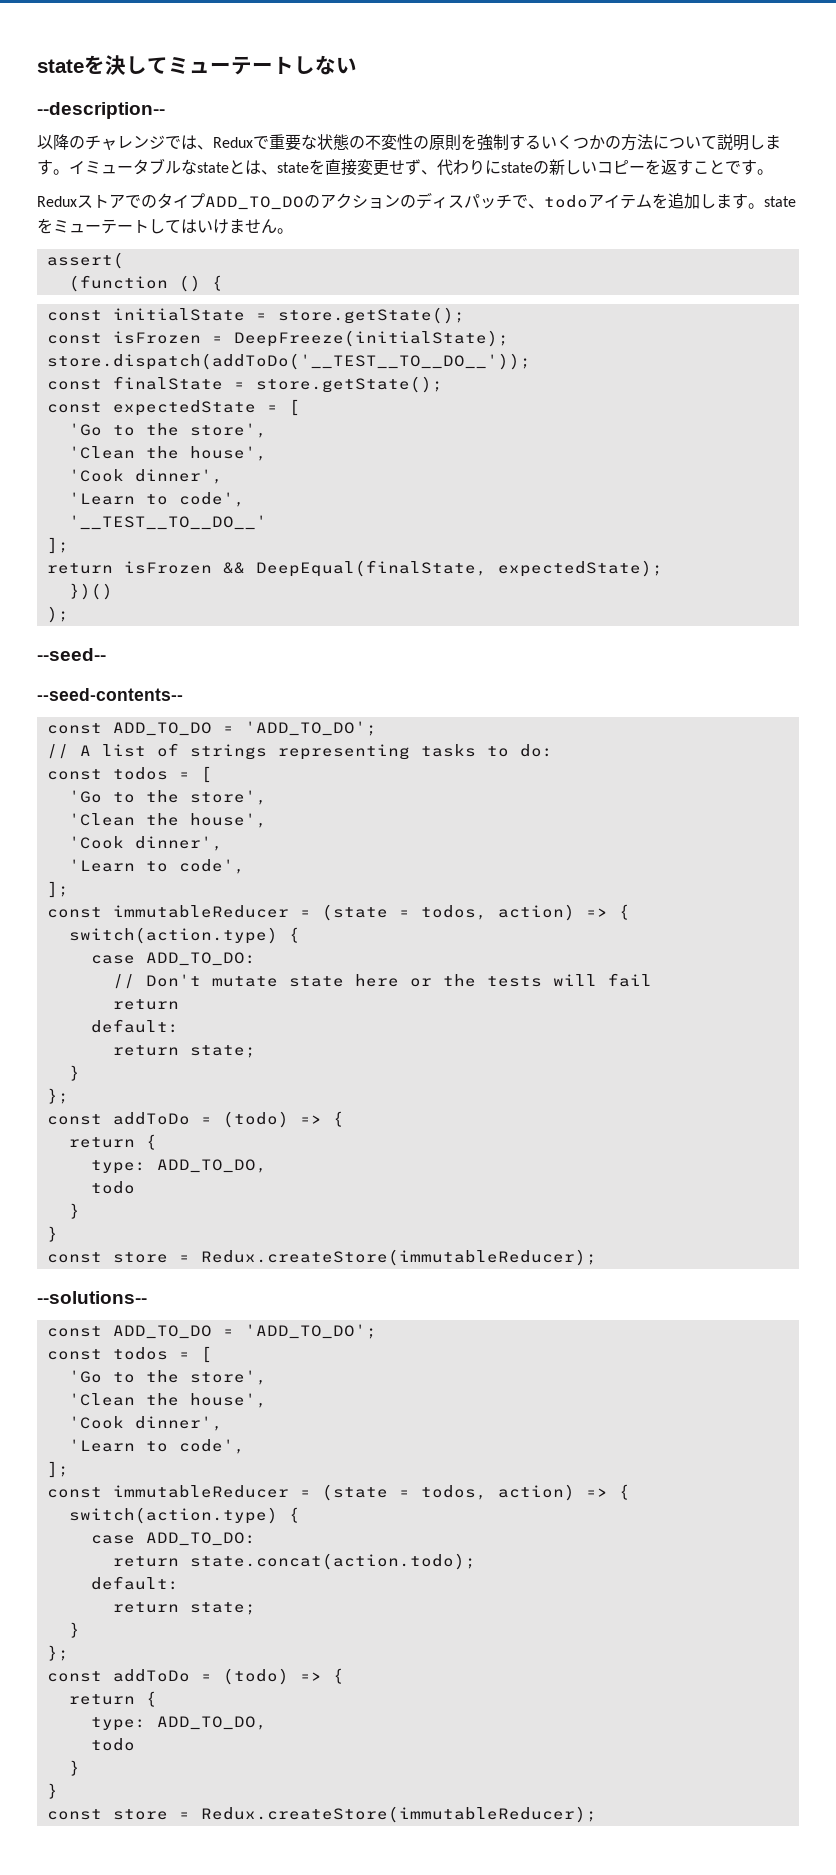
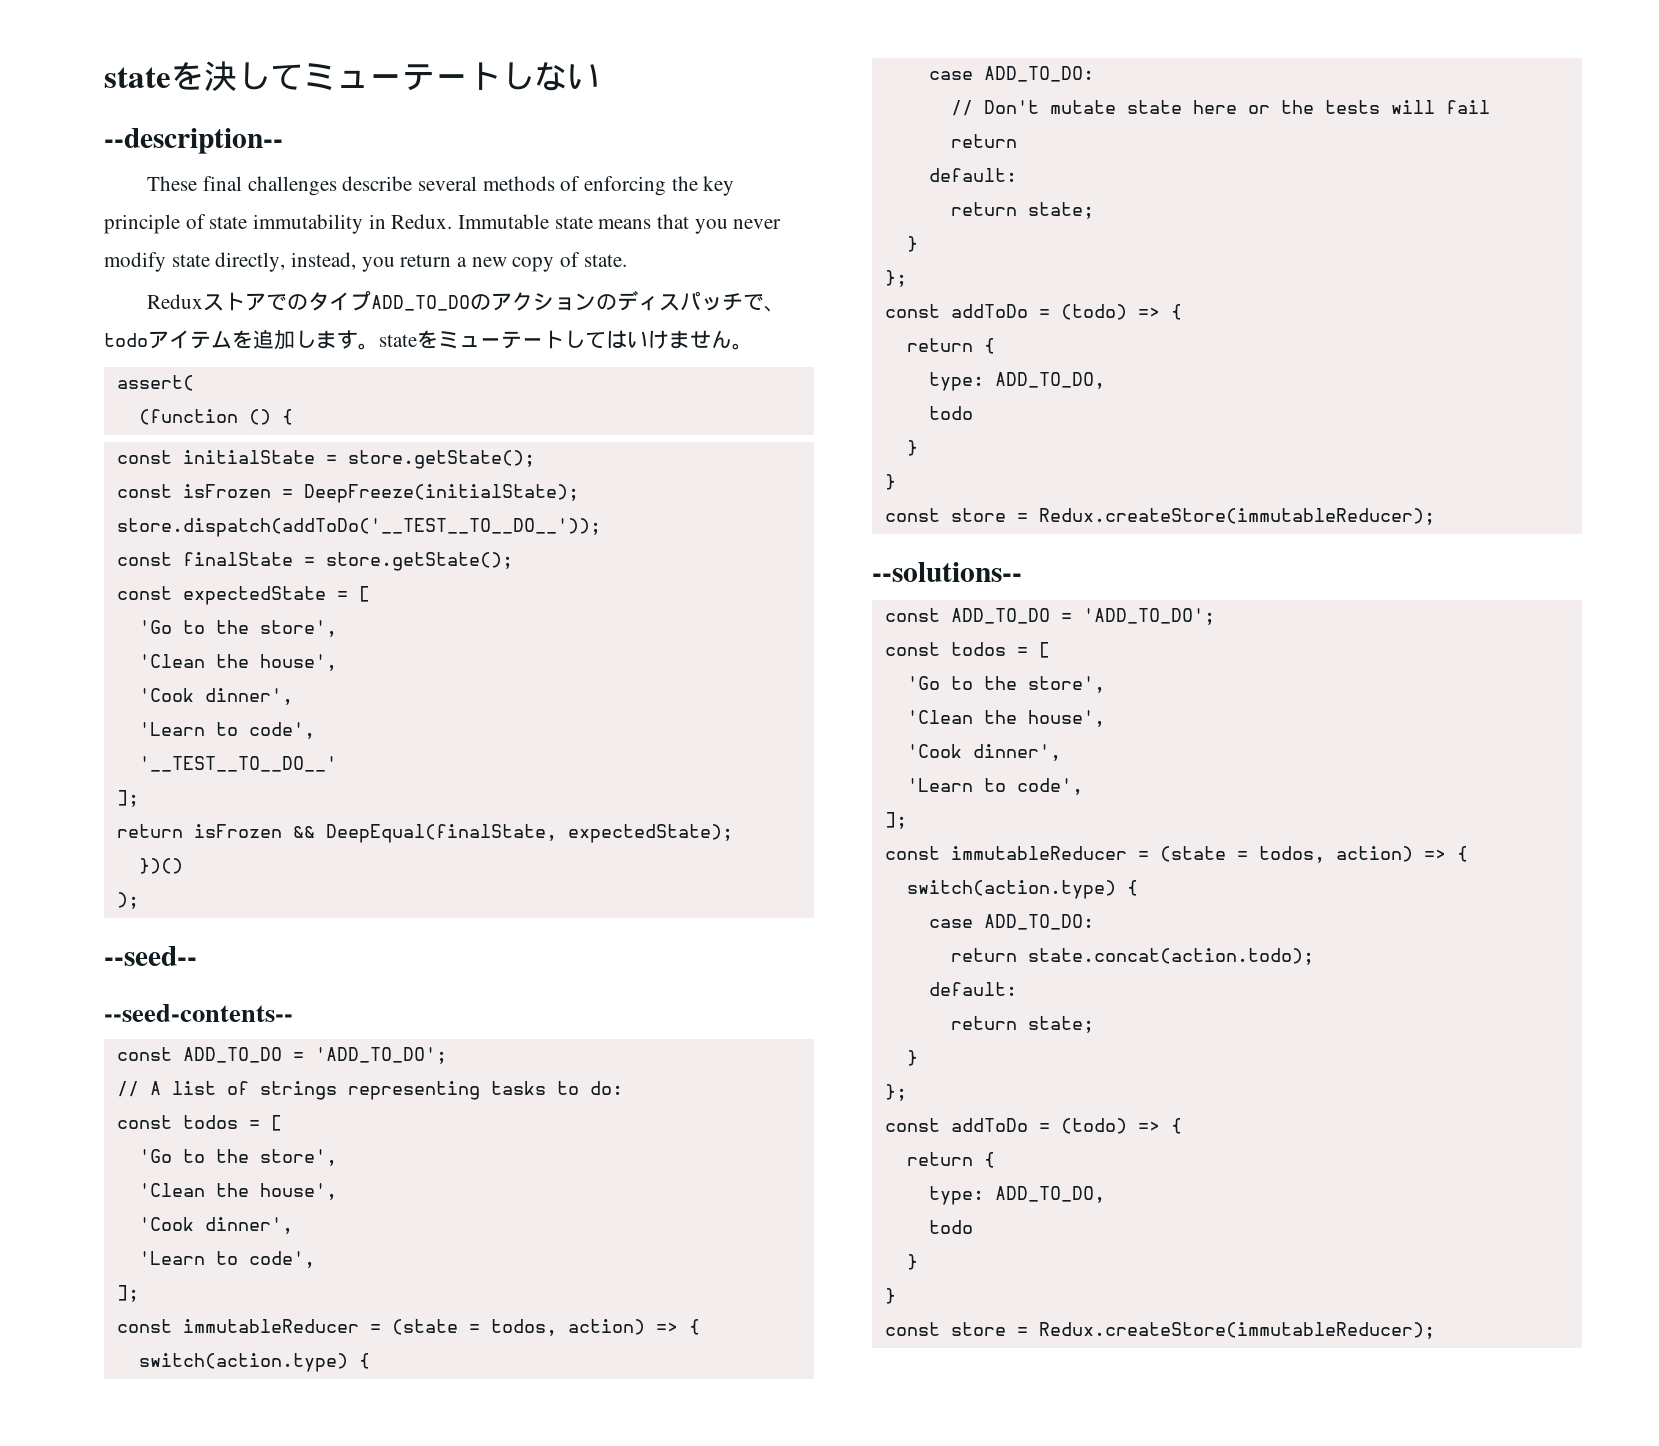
- 以降のチャレンジでは、Reduxで重要な状態の不変性の原則を強制するいくつかの方法について説明します。イミュータブルなstateとは、stateを直接変更せず、代わりにstateの新しいコピーを返すことです。
+ These final challenges describe several methods of enforcing the key principle of state immutability in Redux. Immutable state means that you never modify state directly, instead, you return a new copy of state.

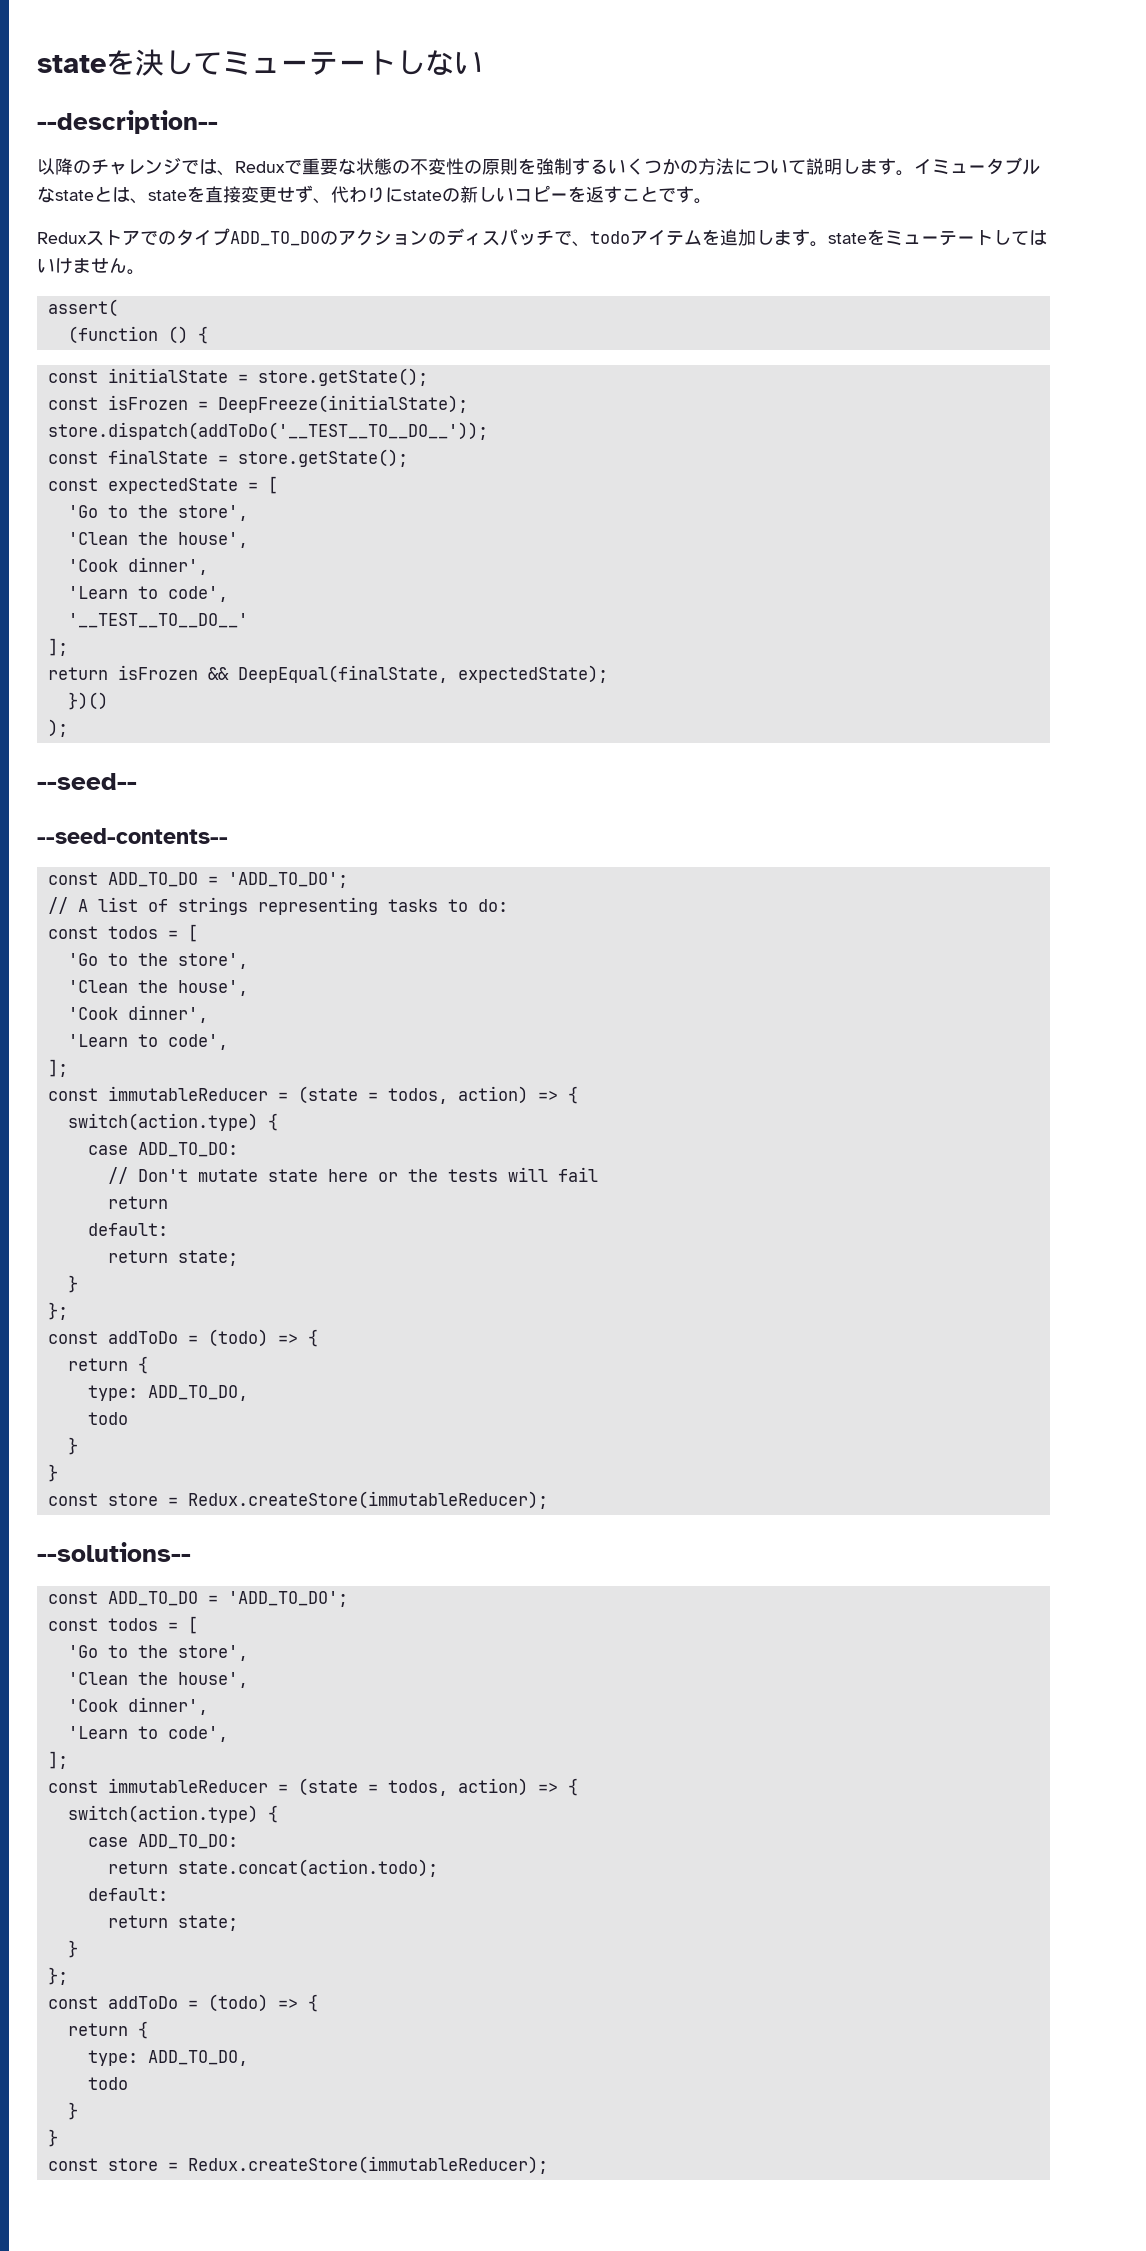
- These final challenges describe several methods of enforcing the key principle of state immutability in Redux. Immutable state means that you never modify state directly, instead, you return a new copy of state.
+ 以降のチャレンジでは、Reduxで重要な状態の不変性の原則を強制するいくつかの方法について説明します。イミュータブルなstateとは、stateを直接変更せず、代わりにstateの新しいコピーを返すことです。

